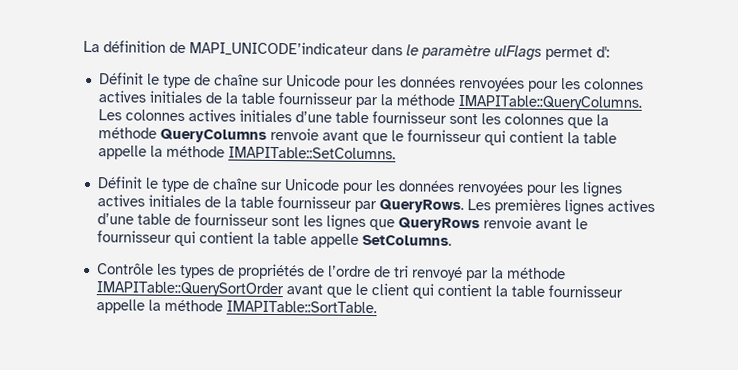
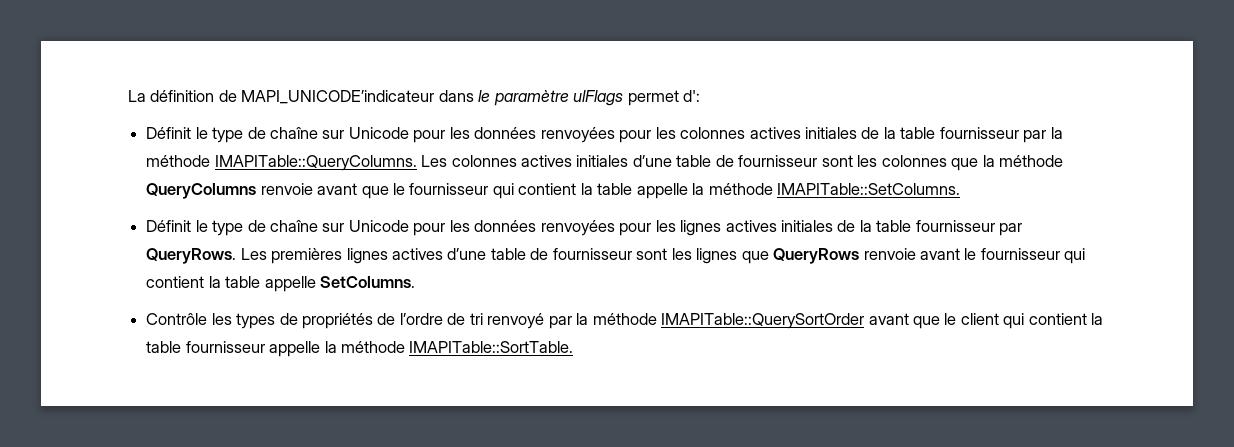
- Les colonnes actives initiales d’une table fournisseur sont les colonnes que la méthode QueryColumns renvoie avant que le fournisseur qui contient la table appelle la méthode IMAPITable::SetColumns.
+ Les colonnes actives initiales d’une table de fournisseur sont les colonnes que la méthode QueryColumns renvoie avant que le fournisseur qui contient la table appelle la méthode IMAPITable::SetColumns.

